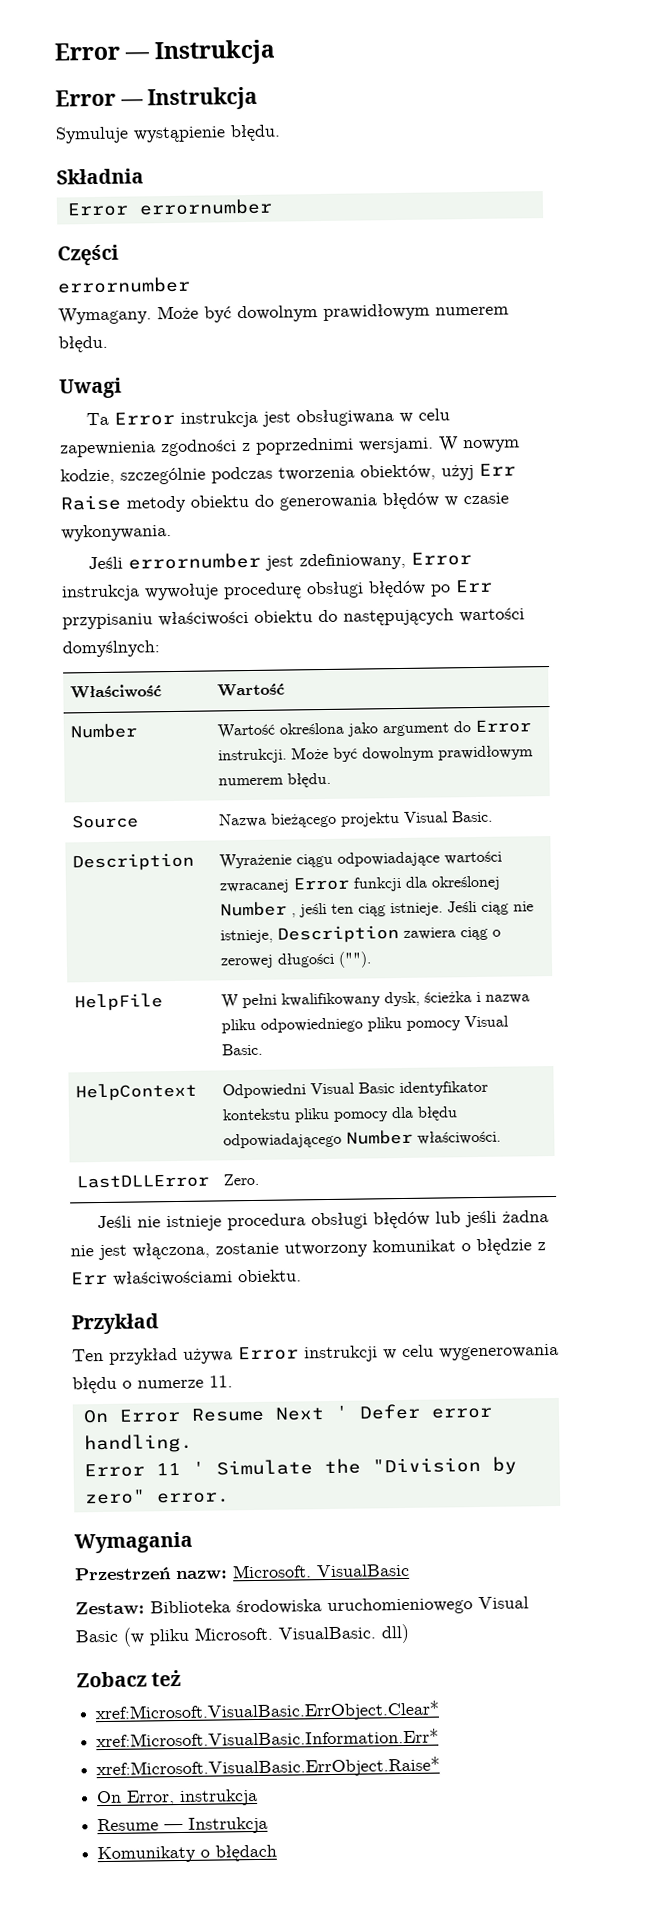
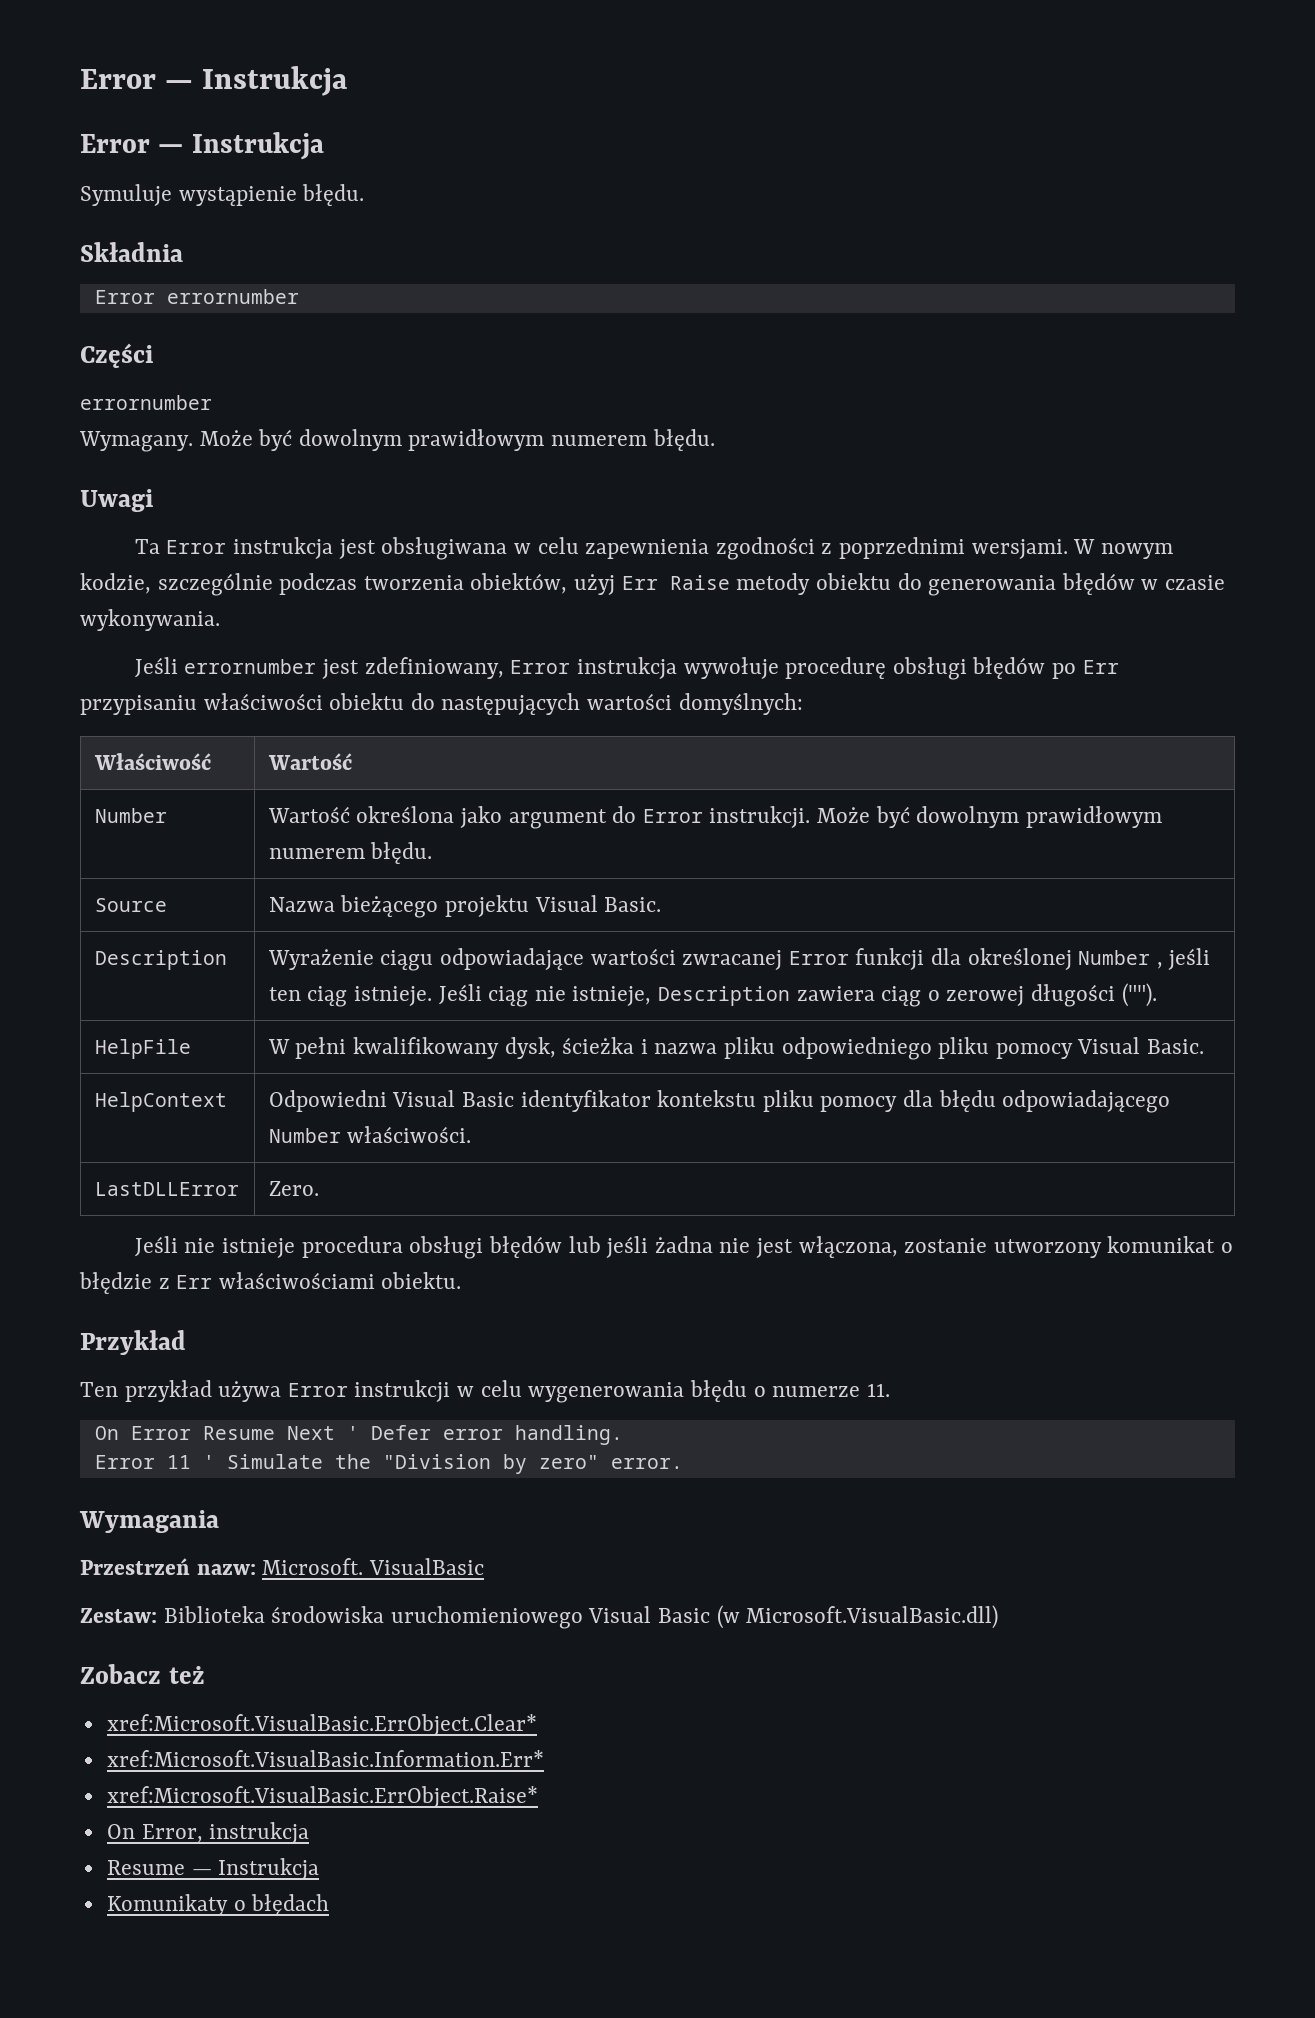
- Zestaw: Biblioteka środowiska uruchomieniowego Visual Basic (w pliku Microsoft. VisualBasic. dll)
+ Zestaw: Biblioteka środowiska uruchomieniowego Visual Basic (w Microsoft.VisualBasic.dll)

